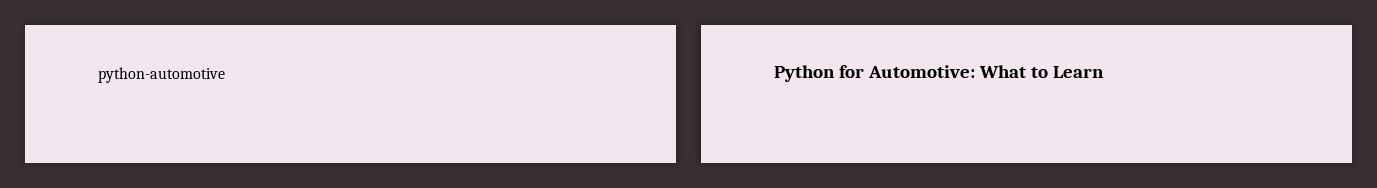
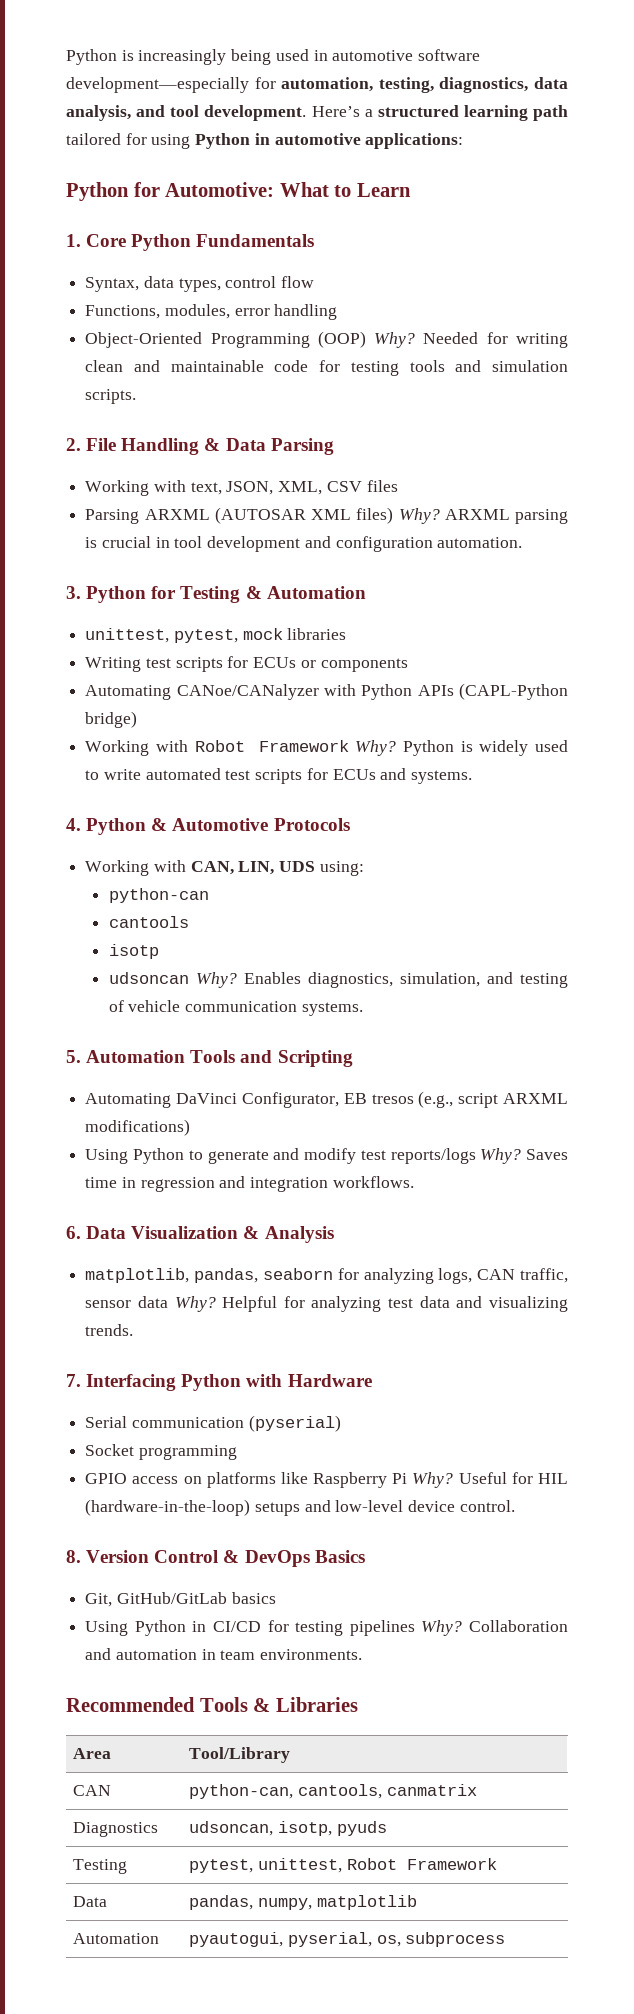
- python-automotive
+ Python is increasingly being used in automotive software development—especially for automation, testing, diagnostics, data analysis, and tool development. Here’s a structured learning path tailored for using Python in automotive applications:
+ 1. Core Python Fundamentals
+ Syntax, data types, control flow
+ Functions, modules, error handling
+ Object-Oriented Programming (OOP) Why? Needed for writing clean and maintainable code for testing tools and simulation scripts.
+ 2. File Handling & Data Parsing
+ Working with text, JSON, XML, CSV files
+ Parsing ARXML (AUTOSAR XML files) Why? ARXML parsing is crucial in tool development and configuration automation.
+ 3. Python for Testing & Automation
+ unittest, pytest, mock libraries
+ Writing test scripts for ECUs or components
+ Automating CANoe/CANalyzer with Python APIs (CAPL-Python bridge)
+ Working with Robot Framework Why? Python is widely used to write automated test scripts for ECUs and systems.
+ 4. Python & Automotive Protocols
+ Working with CAN, LIN, UDS using:
+ python-can
+ cantools
+ isotp
+ udsoncan Why? Enables diagnostics, simulation, and testing of vehicle communication systems.
+ 5. Automation Tools and Scripting
+ Automating DaVinci Configurator, EB tresos (e.g., script ARXML modifications)
+ Using Python to generate and modify test reports/logs Why? Saves time in regression and integration workflows.
+ 6. Data Visualization & Analysis
+ matplotlib, pandas, seaborn for analyzing logs, CAN traffic, sensor data Why? Helpful for analyzing test data and visualizing trends.
+ 7. Interfacing Python with Hardware
+ Serial communication (pyserial)
+ Socket programming
+ GPIO access on platforms like Raspberry Pi Why? Useful for HIL (hardware-in-the-loop) setups and low-level device control.
+ 8. Version Control & DevOps Basics
+ Git, GitHub/GitLab basics
+ Using Python in CI/CD for testing pipelines Why? Collaboration and automation in team environments.
+ Recommended Tools & Libraries
+ Area | Tool/Library
+ CAN | python-can, cantools, canmatrix
+ Diagnostics | udsoncan, isotp, pyuds
+ Testing | pytest, unittest, Robot Framework
+ Data | pandas, numpy, matplotlib
+ Automation | pyautogui, pyserial, os, subprocess

